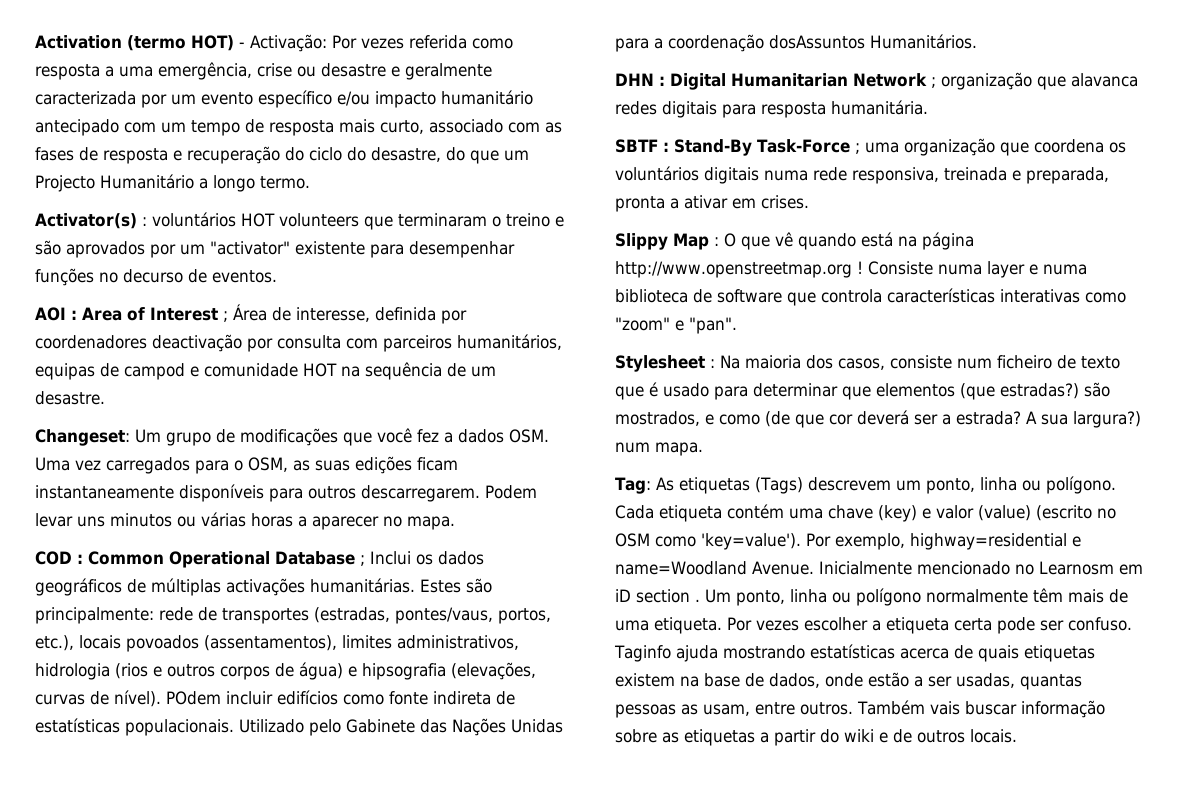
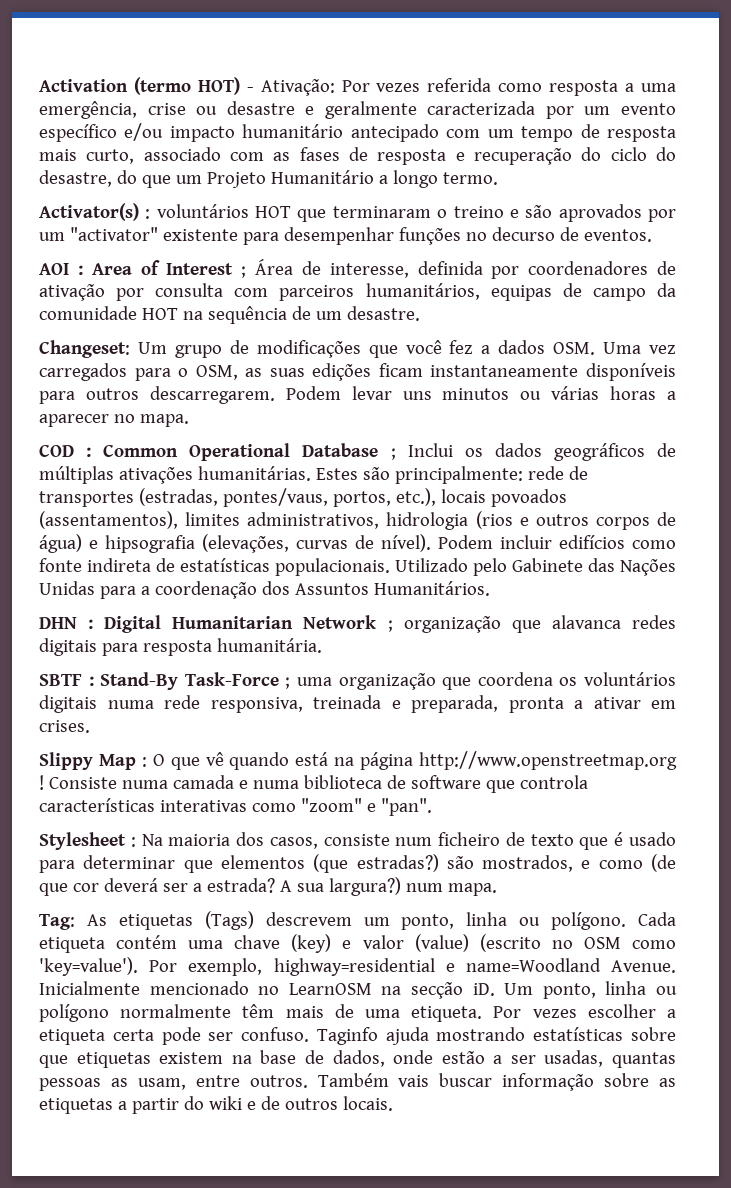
- Activation (termo HOT) - Activação: Por vezes referida como resposta a uma emergência, crise ou desastre e geralmente caracterizada por um evento específico e/ou impacto humanitário antecipado com um tempo de resposta mais curto, associado com as fases de resposta e recuperação do ciclo do desastre, do que um Projecto Humanitário a longo termo.
+ Activation (termo HOT) - Ativação: Por vezes referida como resposta a uma emergência, crise ou desastre e geralmente caracterizada por um evento específico e/ou impacto humanitário antecipado com um tempo de resposta mais curto, associado com as fases de resposta e recuperação do ciclo do desastre, do que um Projeto Humanitário a longo termo.
- Activator(s) : voluntários HOT volunteers que terminaram o treino e são aprovados por um "activator" existente para desempenhar funções no decurso de eventos.
+ Activator(s) : voluntários HOT que terminaram o treino e são aprovados por um "activator" existente para desempenhar funções no decurso de eventos.
- AOI : Area of Interest ; Área de interesse, definida por coordenadores deactivação por consulta com parceiros humanitários, equipas de campod e comunidade HOT na sequência de um desastre.
+ AOI : Area of Interest ; Área de interesse, definida por coordenadores de ativação por consulta com parceiros humanitários, equipas de campo da comunidade HOT na sequência de um desastre.
- COD : Common Operational Database ; Inclui os dados geográficos de múltiplas activações humanitárias.
+ COD : Common Operational Database ; Inclui os dados geográficos de múltiplas ativações humanitárias.
- POdem incluir edifícios como fonte indireta de estatísticas populacionais.
+ Podem incluir edifícios como fonte indireta de estatísticas populacionais.
- Utilizado pelo Gabinete das Nações Unidas para a coordenação dosAssuntos Humanitários.
+ Utilizado pelo Gabinete das Nações Unidas para a coordenação dos Assuntos Humanitários.
- Consiste numa layer e numa biblioteca de software que controla características interativas como "zoom" e "pan".
+ Consiste numa camada e numa biblioteca de software que controla características interativas como "zoom" e "pan".
- Inicialmente mencionado no Learnosm em iD section .
+ Inicialmente mencionado no LearnOSM na secção iD.
- Taginfo ajuda mostrando estatísticas acerca de quais etiquetas existem na base de dados, onde estão a ser usadas, quantas pessoas as usam, entre outros.
+ Taginfo ajuda mostrando estatísticas sobre que etiquetas existem na base de dados, onde estão a ser usadas, quantas pessoas as usam, entre outros.

